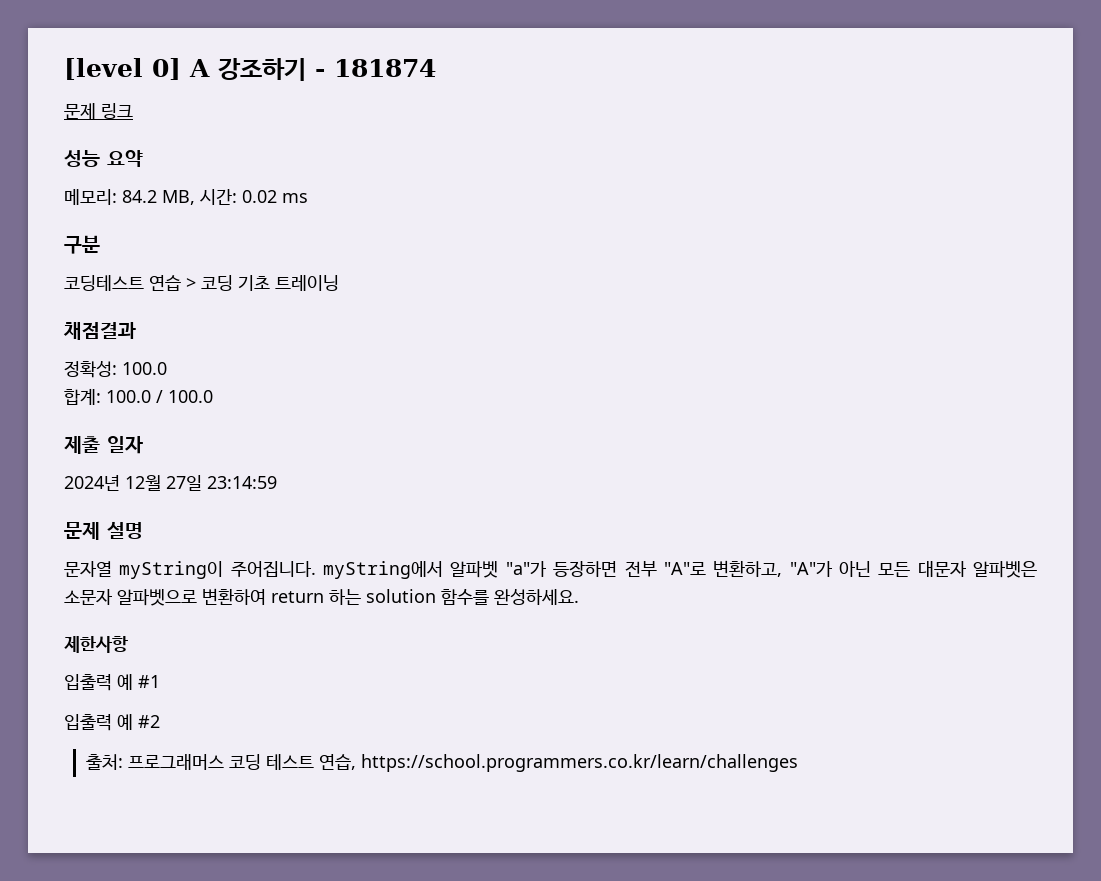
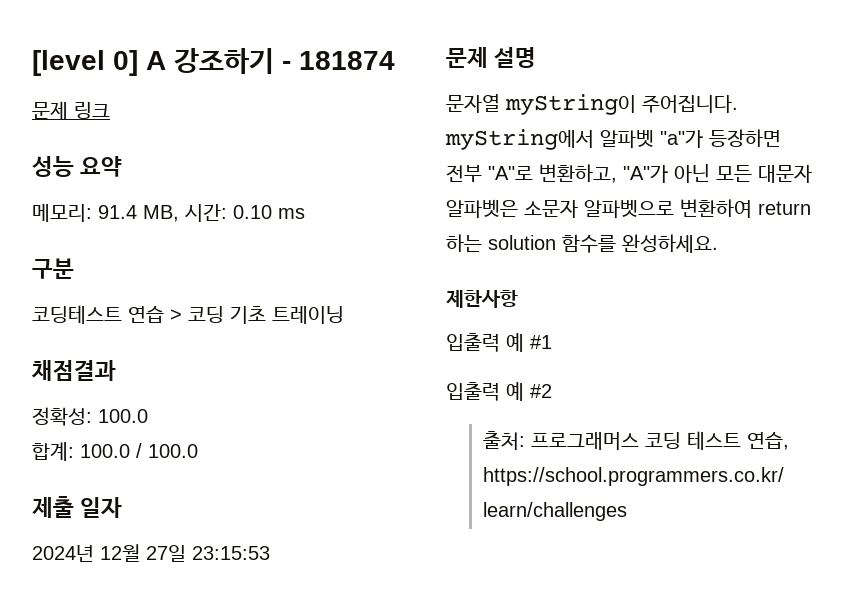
- 메모리: 84.2 MB, 시간: 0.02 ms
+ 메모리: 91.4 MB, 시간: 0.10 ms
- 2024년 12월 27일 23:14:59
+ 2024년 12월 27일 23:15:53

